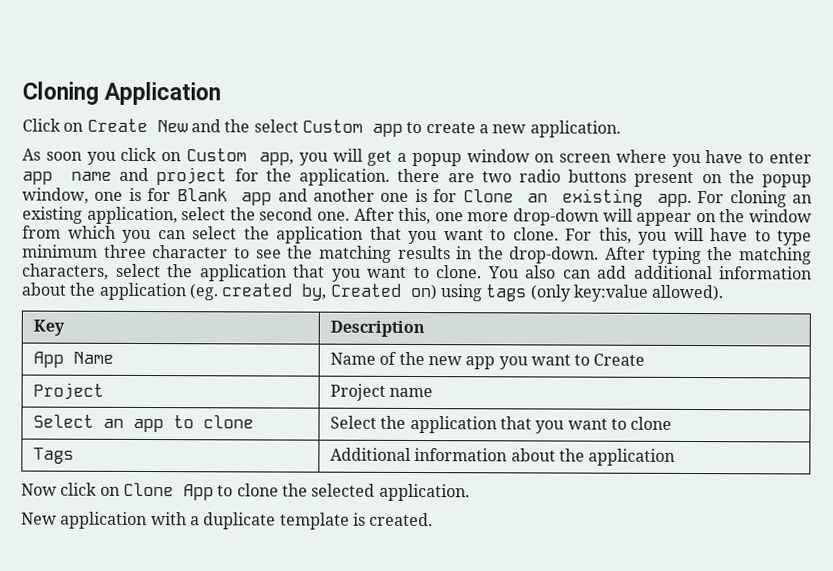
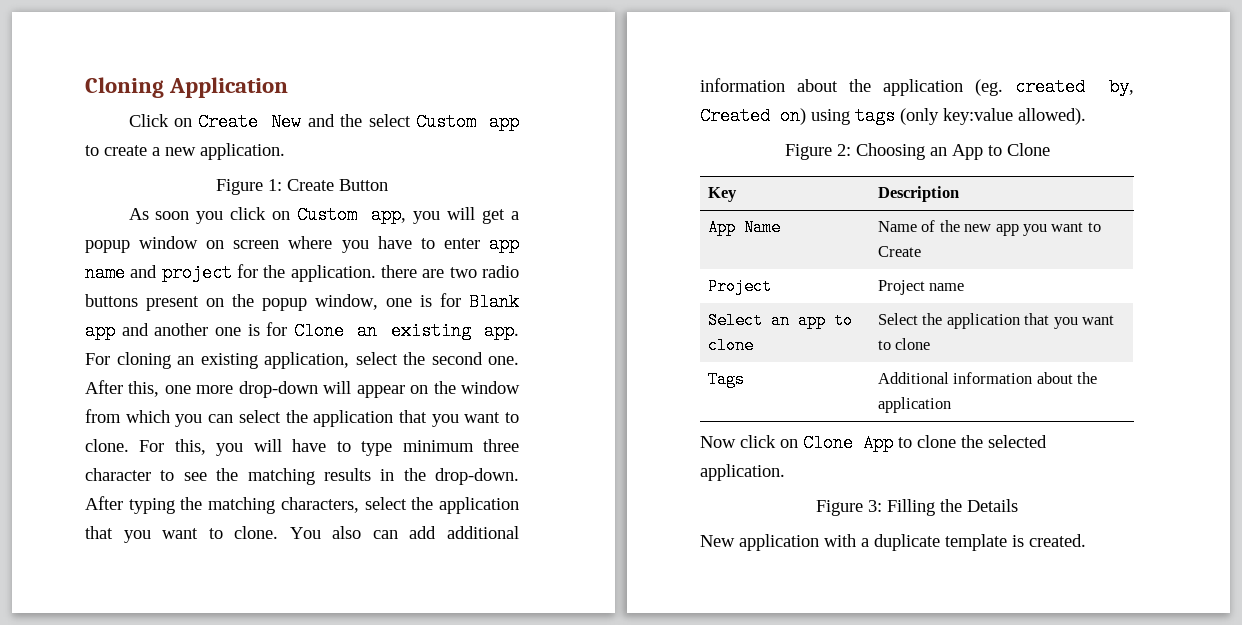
+ Figure 1: Create Button
+ Figure 2: Choosing an App to Clone
+ Figure 3: Filling the Details

